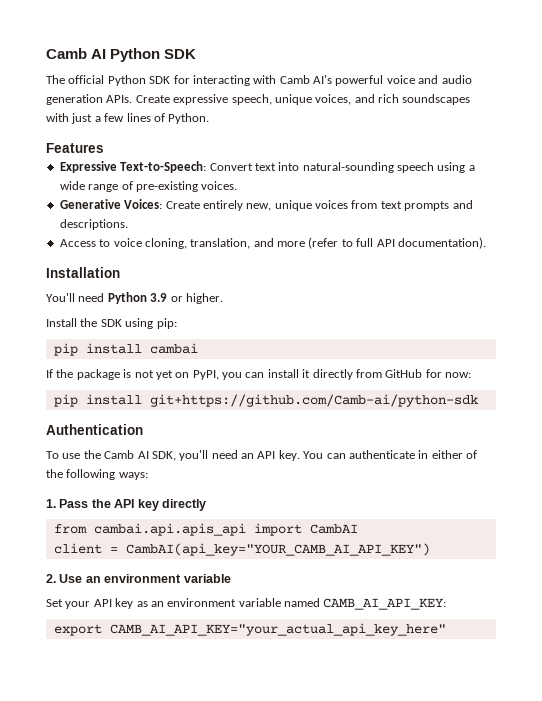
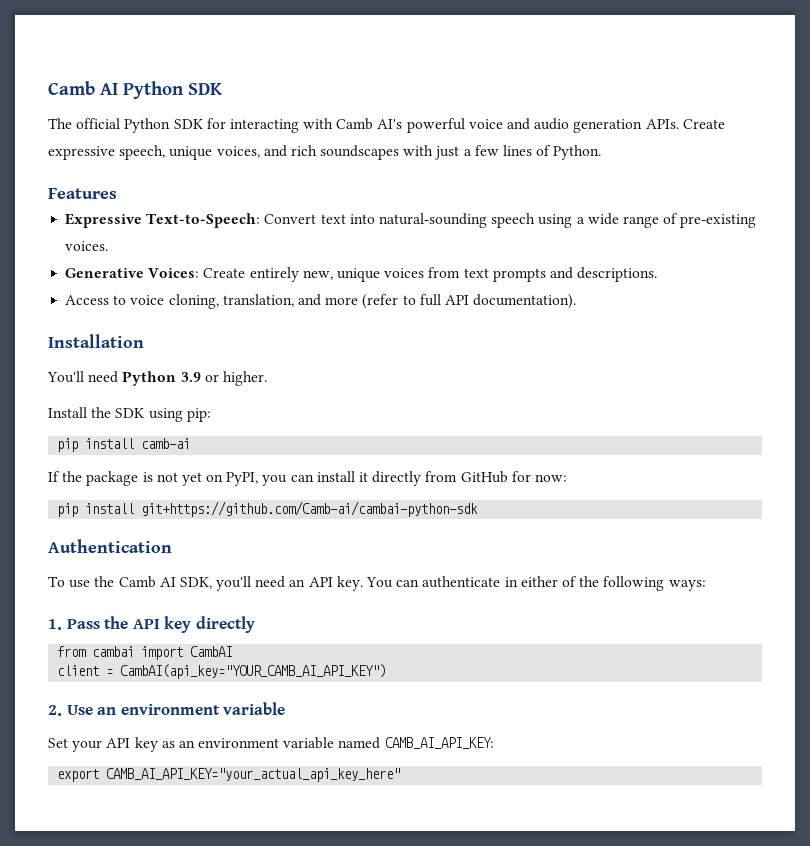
- pip install cambai
+ pip install camb-ai
- pip install git+https://github.com/Camb-ai/python-sdk
+ pip install git+https://github.com/Camb-ai/cambai-python-sdk
- from cambai.api.apis_api import CambAI
+ from cambai import CambAI

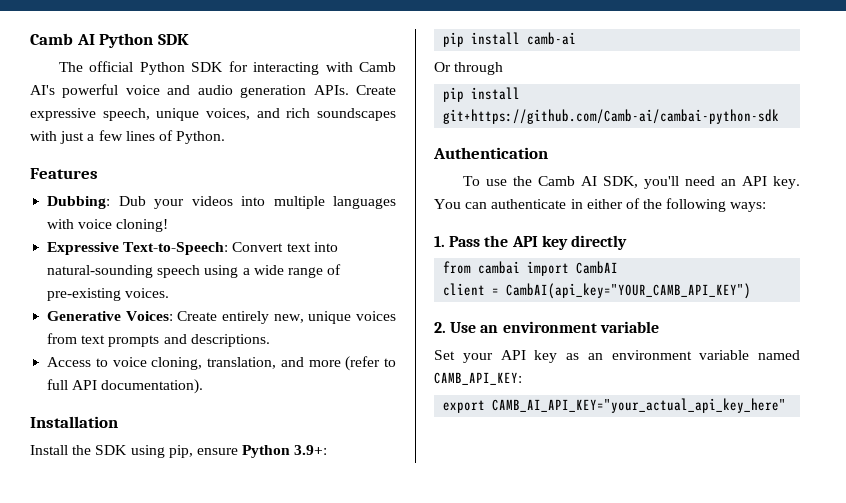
+ Dubbing: Dub your videos into multiple languages with voice cloning!
- You'll need Python 3.9 or higher.
- Install the SDK using pip:
+ Install the SDK using pip, ensure Python 3.9+:
- If the package is not yet on PyPI, you can install it directly from GitHub for now:
+ Or through
- client = CambAI(api_key="YOUR_CAMB_AI_API_KEY")
+ client = CambAI(api_key="YOUR_CAMB_API_KEY")
- Set your API key as an environment variable named CAMB_AI_API_KEY:
+ Set your API key as an environment variable named CAMB_API_KEY:

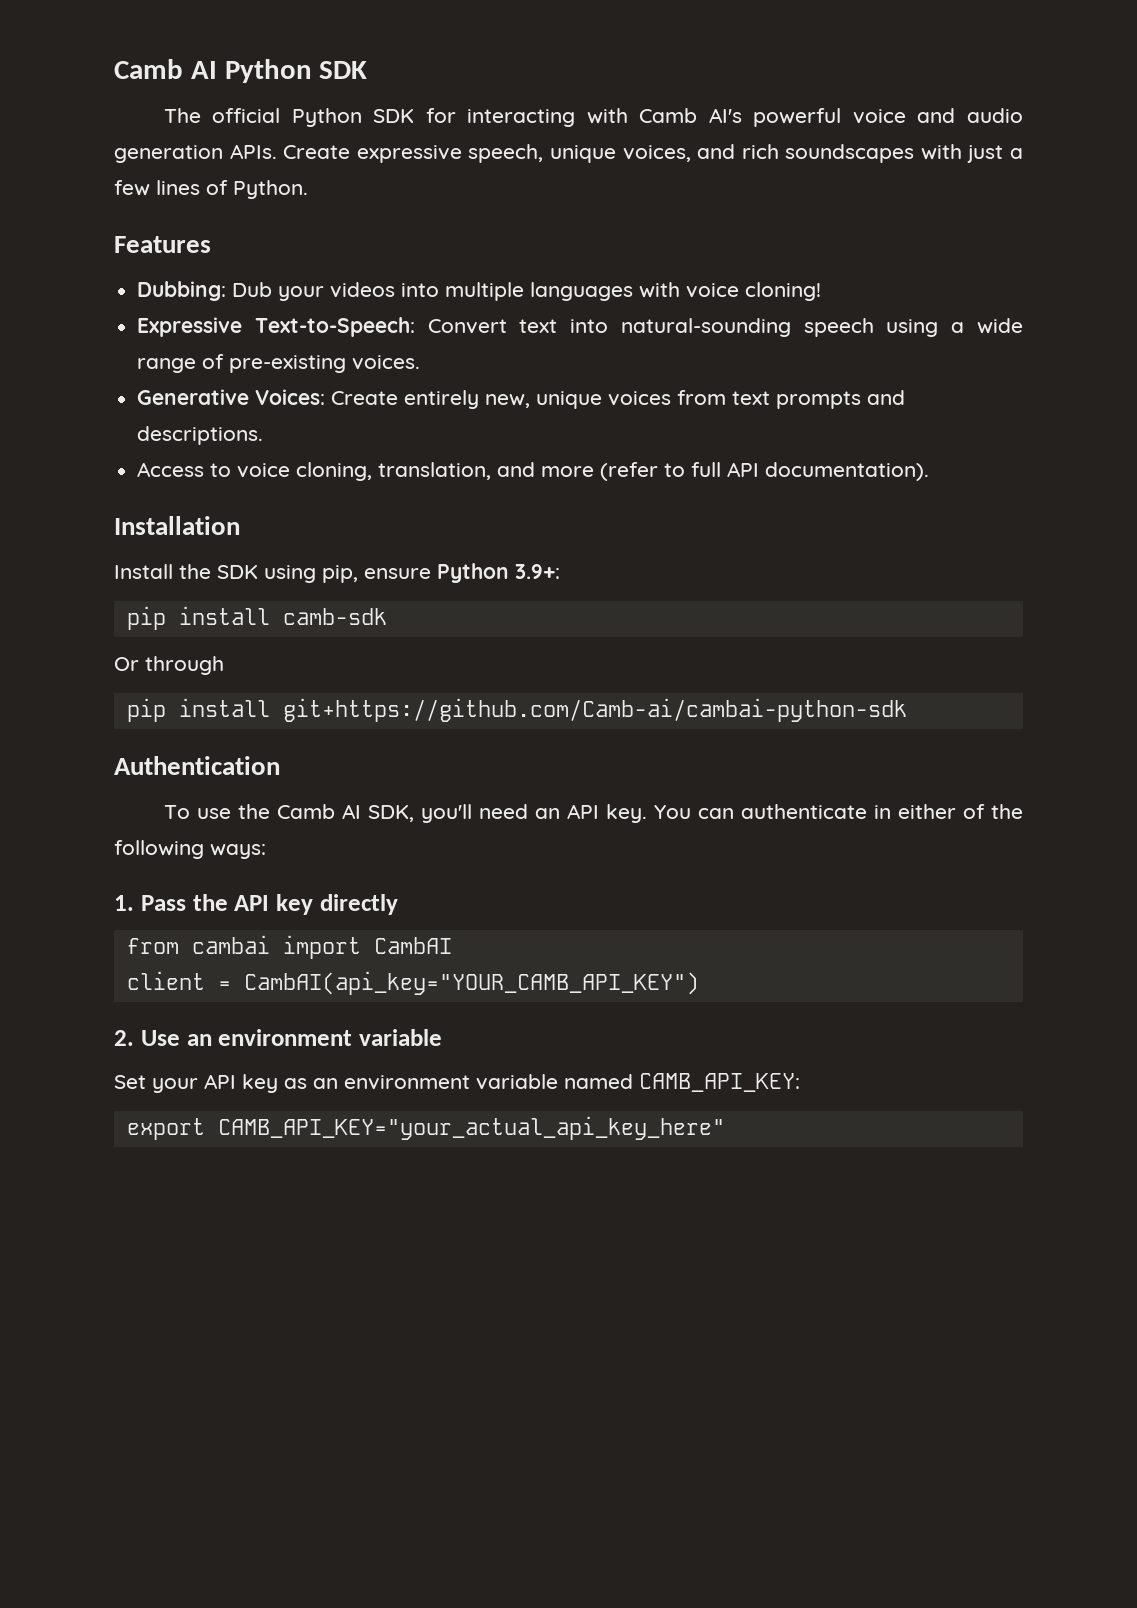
- pip install camb-ai
+ pip install camb-sdk
- export CAMB_AI_API_KEY="your_actual_api_key_here"
+ export CAMB_API_KEY="your_actual_api_key_here"

